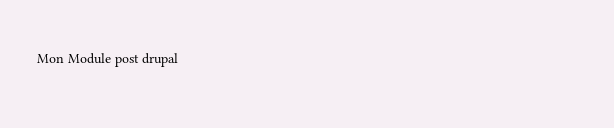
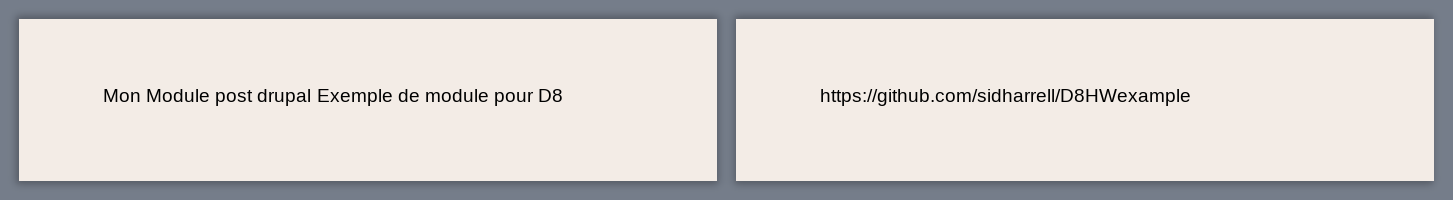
- Mon Module post drupal
+ Mon Module post drupal Exemple de module pour D8 https://github.com/sidharrell/D8HWexample

